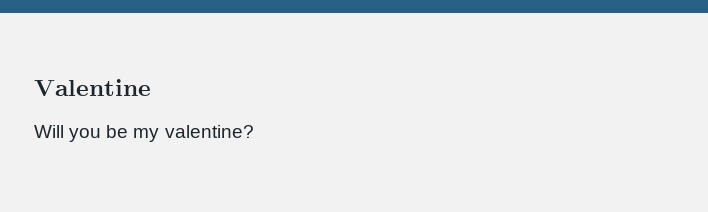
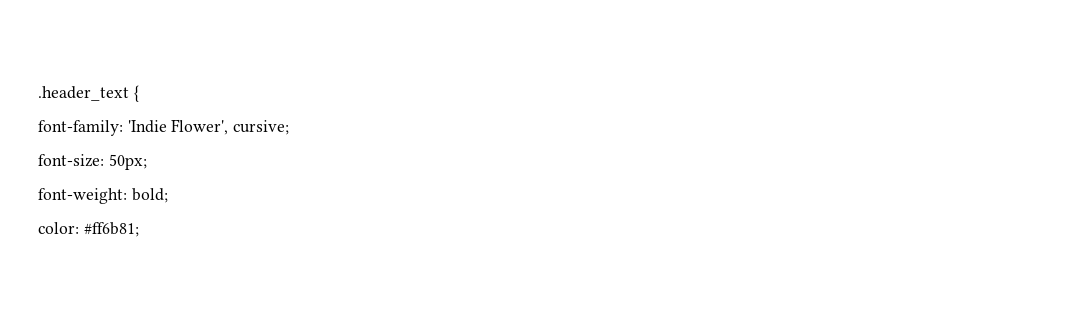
- Valentine
- Will you be my valentine?
+ .header_text {
+ font-family: 'Indie Flower', cursive;
+ font-size: 50px;
+ font-weight: bold;
+ color: #ff6b81;

